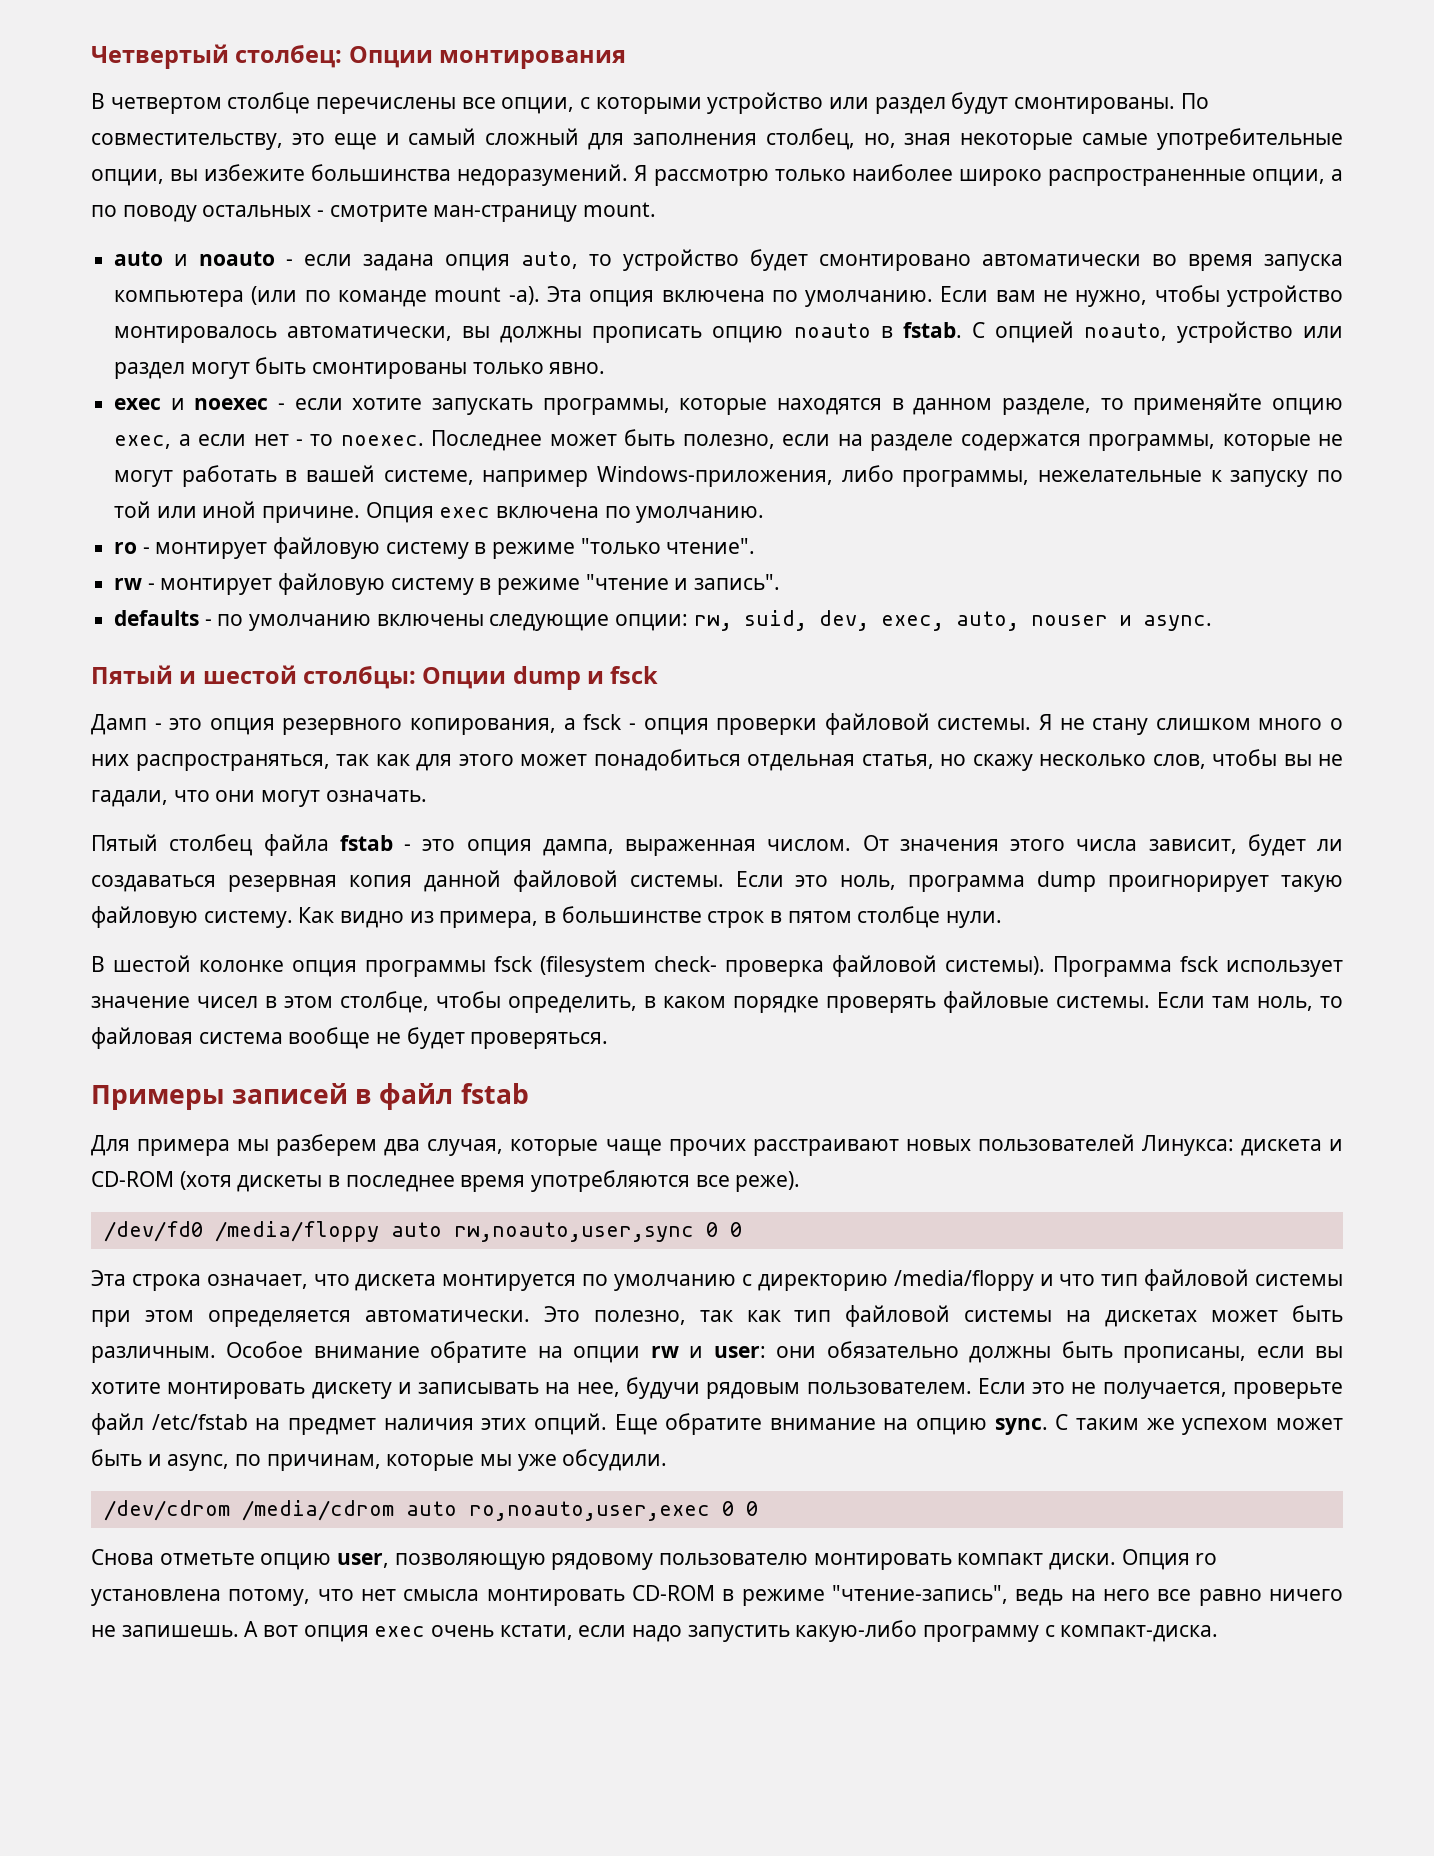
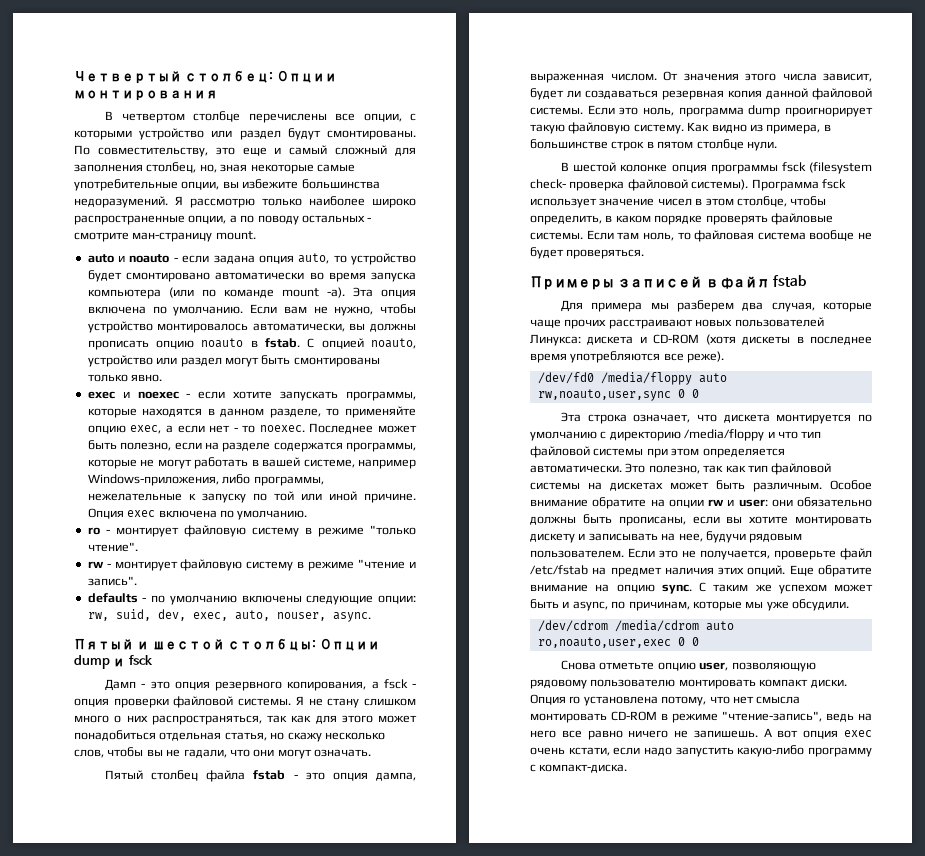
- defaults - по умолчанию включены следующие опции: rw, suid, dev, exec, auto, nouser и async.
+ defaults - по умолчанию включены следующие опции: rw, suid, dev, exec, auto, nouser, async.

